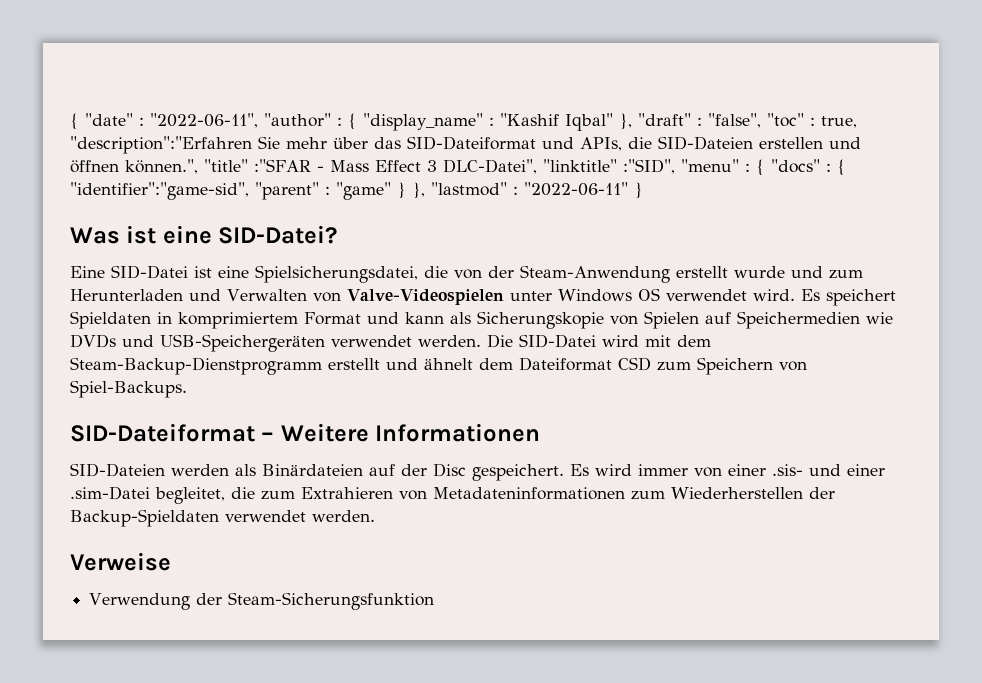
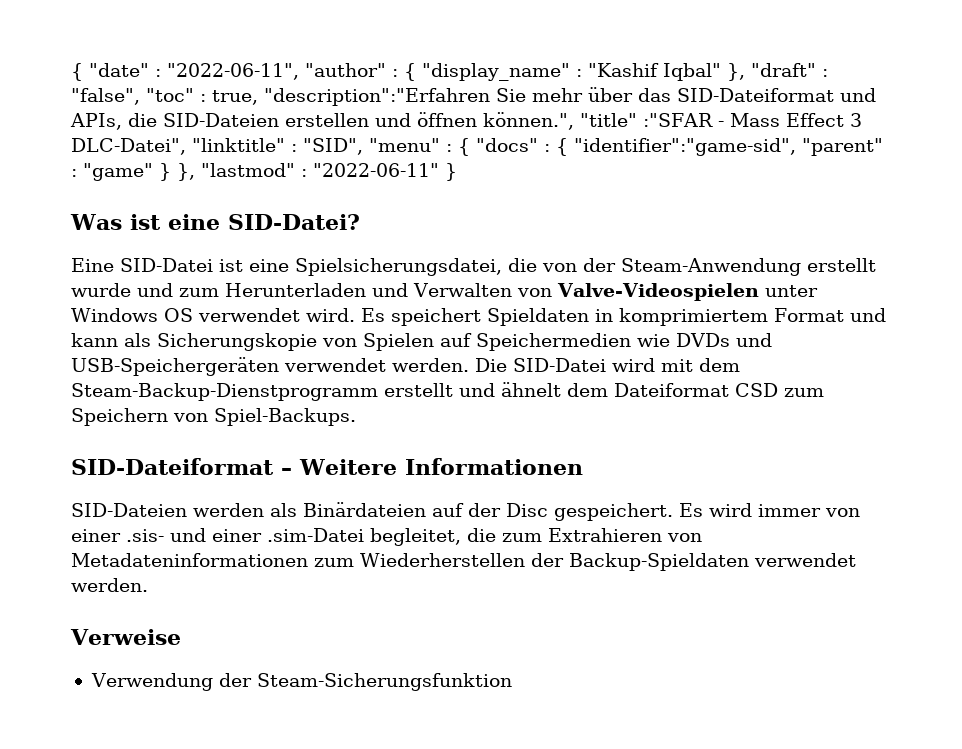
- { "date" : "2022-06-11", "author" : { "display_name" : "Kashif Iqbal" }, "draft" : "false", "toc" : true, "description":"Erfahren Sie mehr über das SID-Dateiformat und APIs, die SID-Dateien erstellen und öffnen können.", "title" :"SFAR - Mass Effect 3 DLC-Datei", "linktitle" :"SID", "menu" : { "docs" : { "identifier":"game-sid", "parent" : "game" } }, "lastmod" : "2022-06-11" }
+ { "date" : "2022-06-11", "author" : { "display_name" : "Kashif Iqbal" }, "draft" : "false", "toc" : true, "description":"Erfahren Sie mehr über das SID-Dateiformat und APIs, die SID-Dateien erstellen und öffnen können.", "title" :"SFAR - Mass Effect 3 DLC-Datei", "linktitle" : "SID", "menu" : { "docs" : { "identifier":"game-sid", "parent" : "game" } }, "lastmod" : "2022-06-11" }

